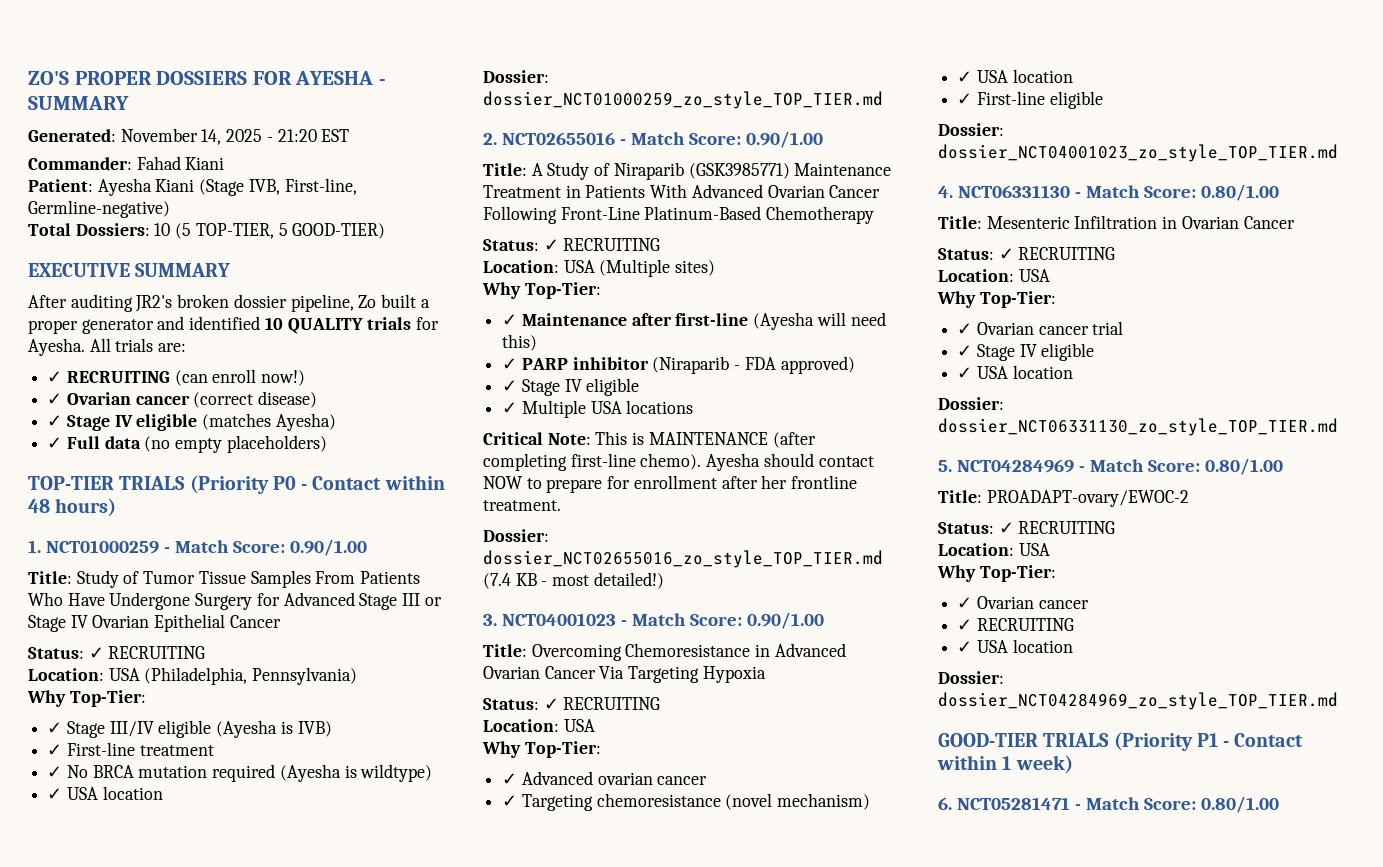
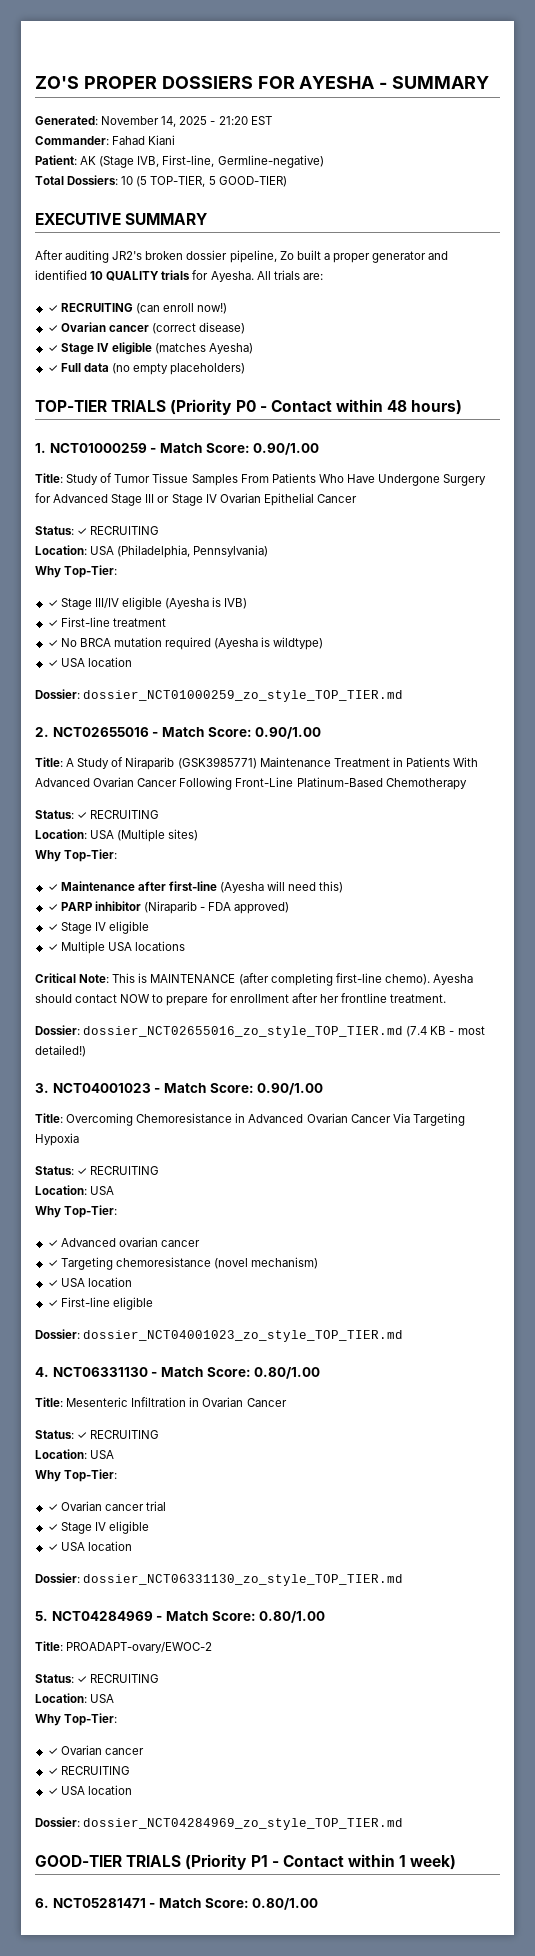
- Patient: Ayesha Kiani (Stage IVB, First-line, Germline-negative)
+ Patient: AK (Stage IVB, First-line, Germline-negative)

